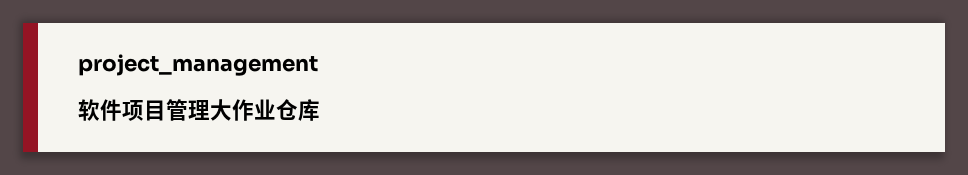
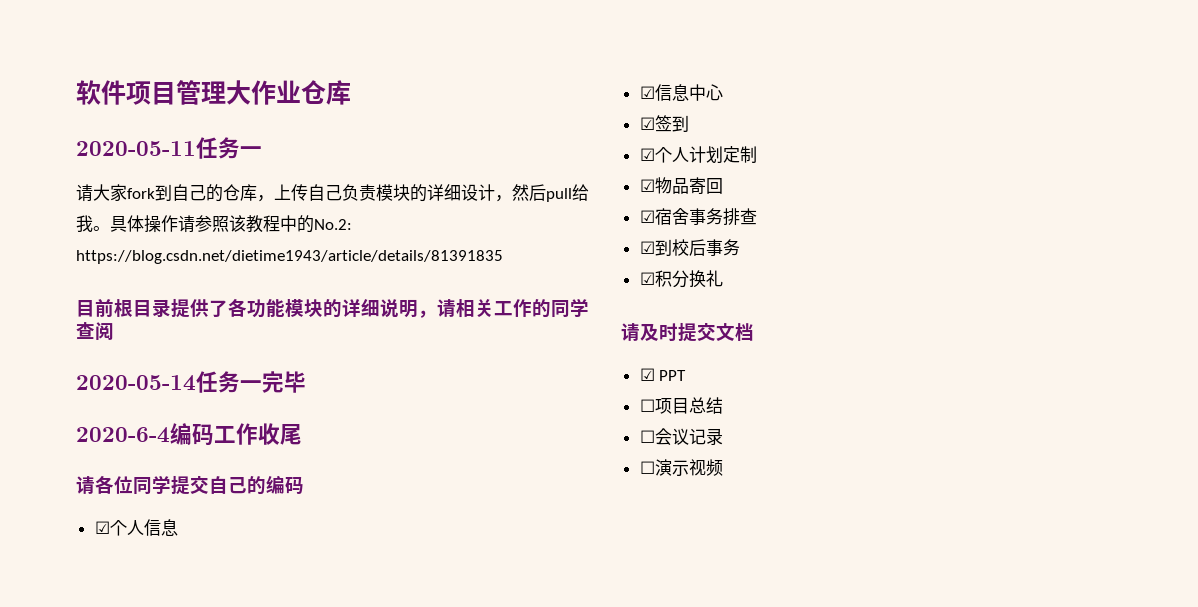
- project_management
+ 2020-05-11任务一
+ 请大家fork到自己的仓库，上传自己负责模块的详细设计，然后pull给我。具体操作请参照该教程中的No.2: https://blog.csdn.net/dietime1943/article/details/81391835
+ 目前根目录提供了各功能模块的详细说明，请相关工作的同学查阅
+ 2020-05-14任务一完毕
+ 2020-6-4编码工作收尾
+ 请各位同学提交自己的编码
+ ☑个人信息
+ ☑信息中心
+ ☑签到
+ ☑个人计划定制
+ ☑物品寄回
+ ☑宿舍事务排查
+ ☑到校后事务
+ ☑积分换礼
+ 请及时提交文档
+ ☑ PPT
+ ☐项目总结
+ ☐会议记录
+ ☐演示视频

